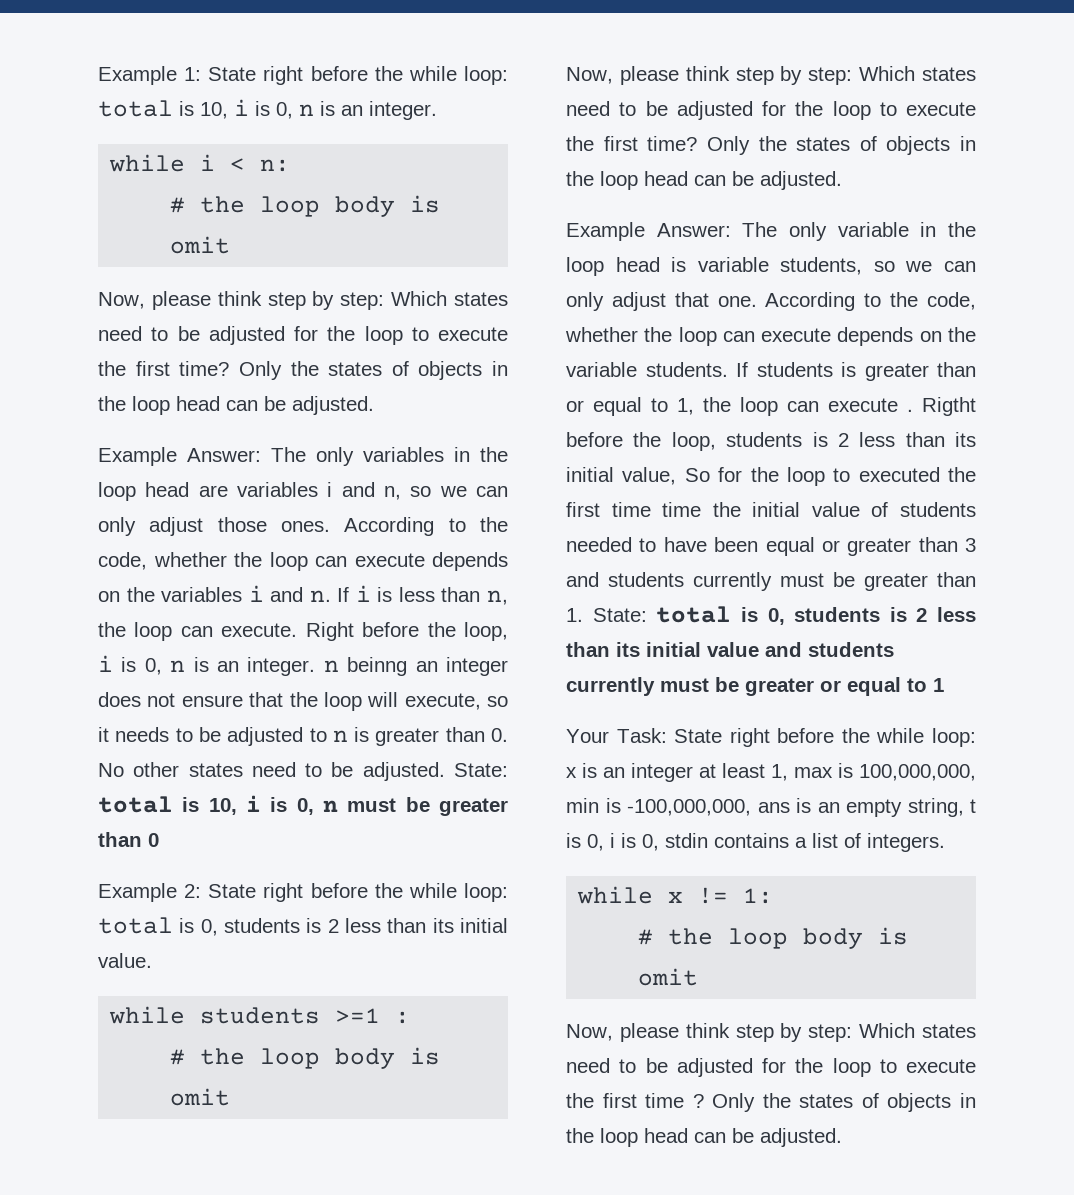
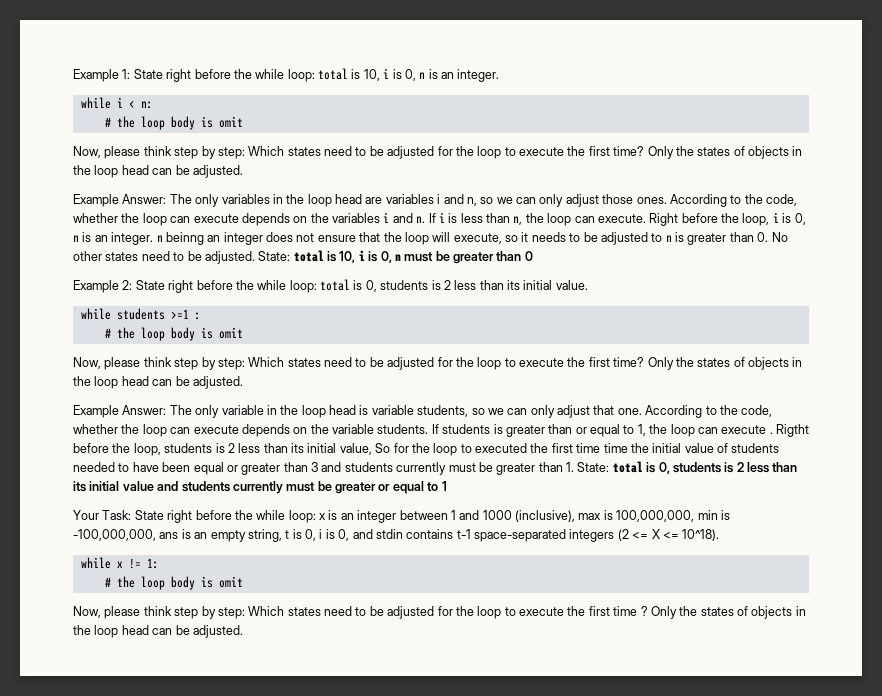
- Your Task: State right before the while loop: x is an integer at least 1, max is 100,000,000, min is -100,000,000, ans is an empty string, t is 0, i is 0, stdin contains a list of integers.
+ Your Task: State right before the while loop: x is an integer between 1 and 1000 (inclusive), max is 100,000,000, min is -100,000,000, ans is an empty string, t is 0, i is 0, and stdin contains t-1 space-separated integers (2 <= X <= 10^18).

